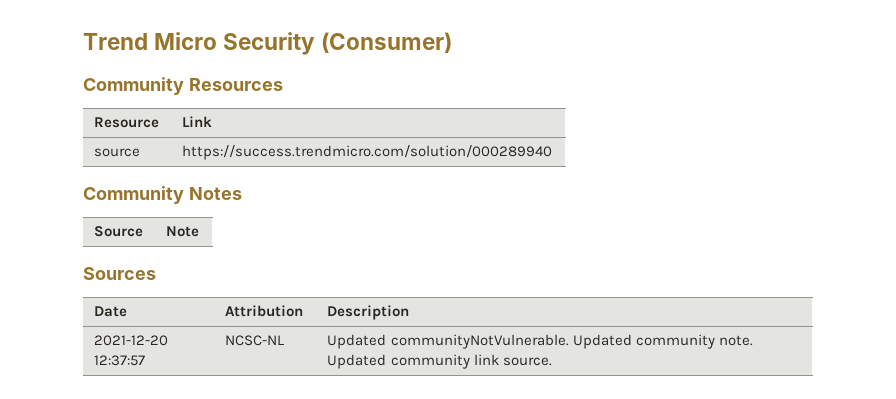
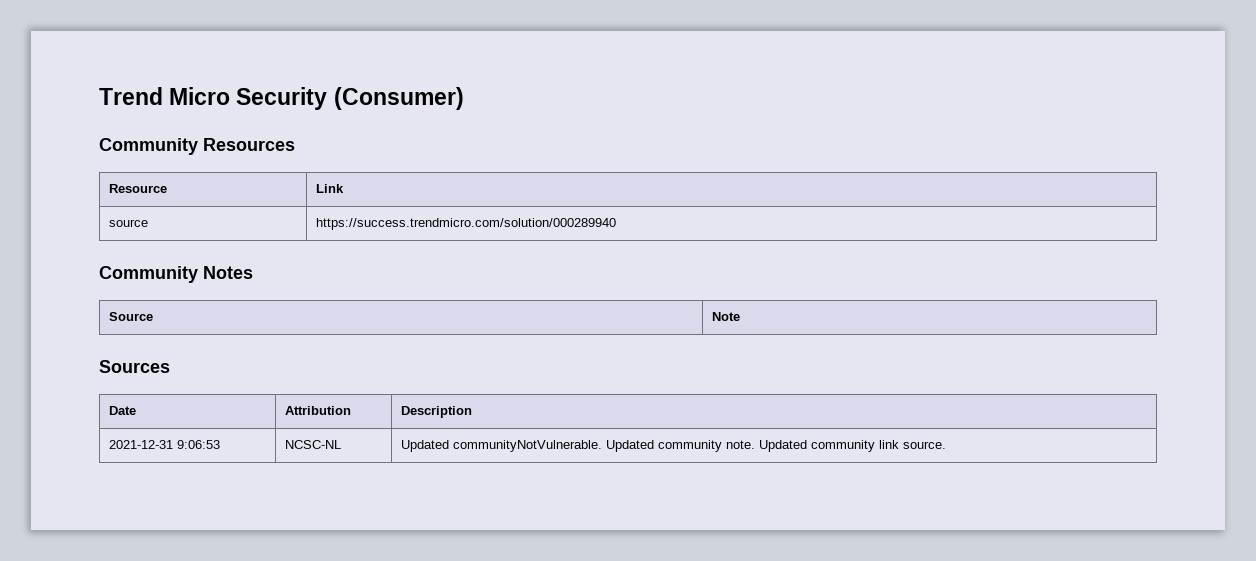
- 2021-12-20 12:37:57 | NCSC-NL | Updated communityNotVulnerable. Updated community note. Updated community link source.
+ 2021-12-31 9:06:53 | NCSC-NL | Updated communityNotVulnerable. Updated community note. Updated community link source.

